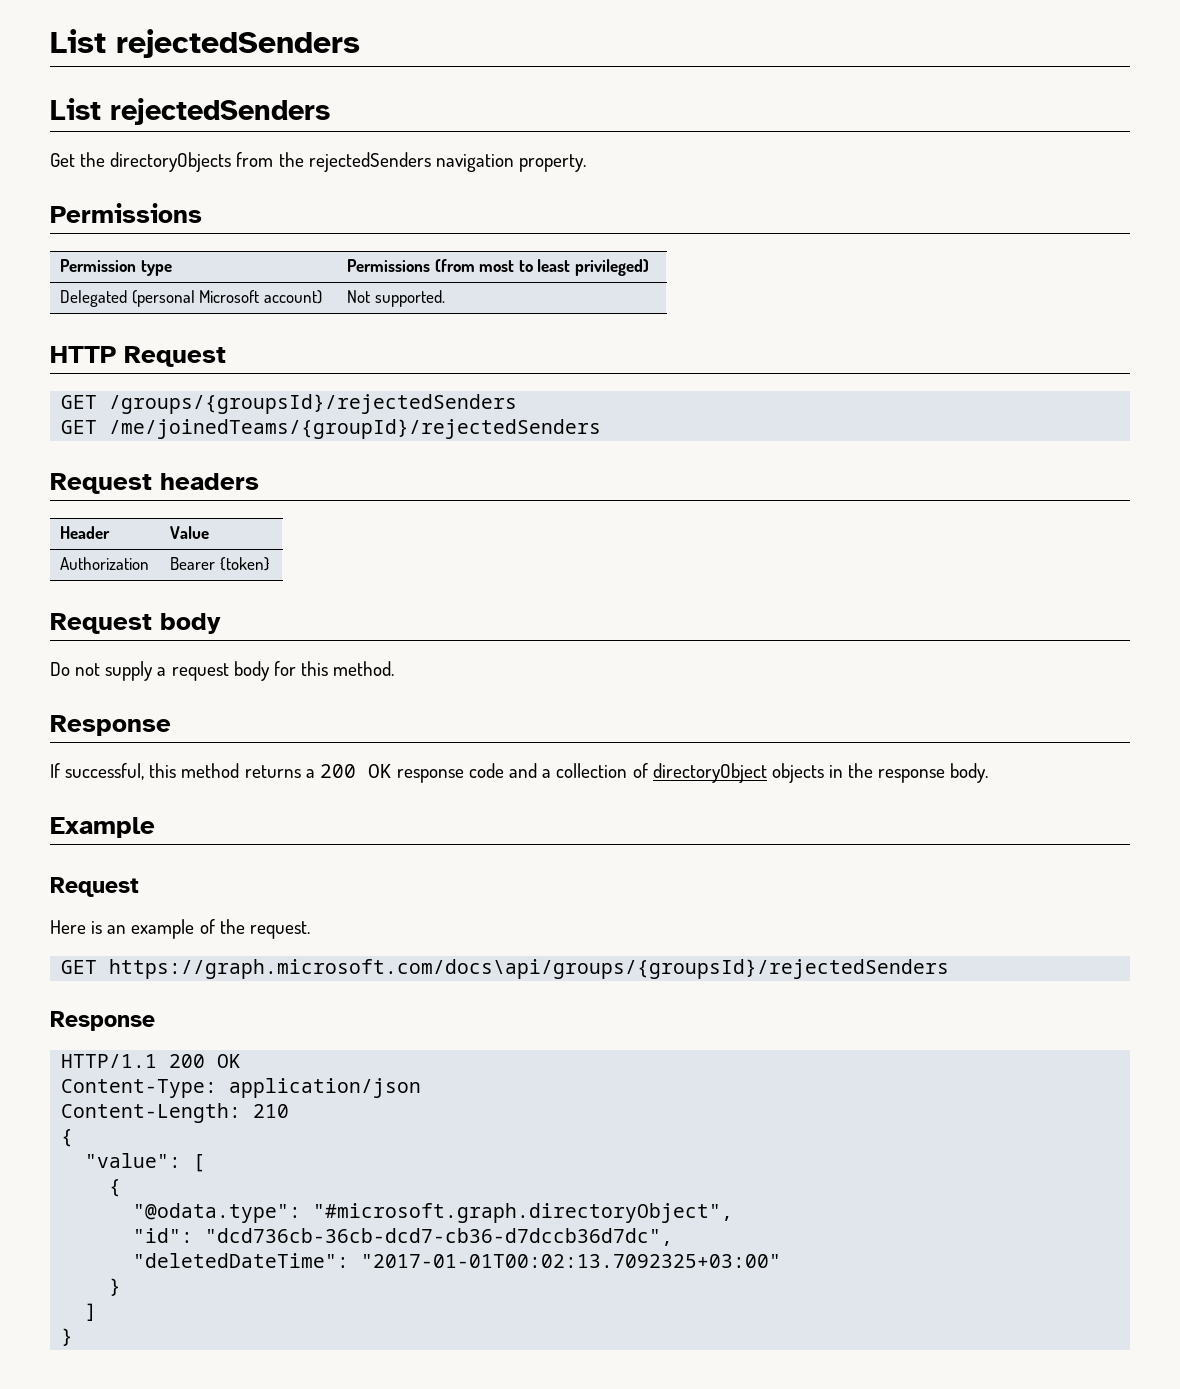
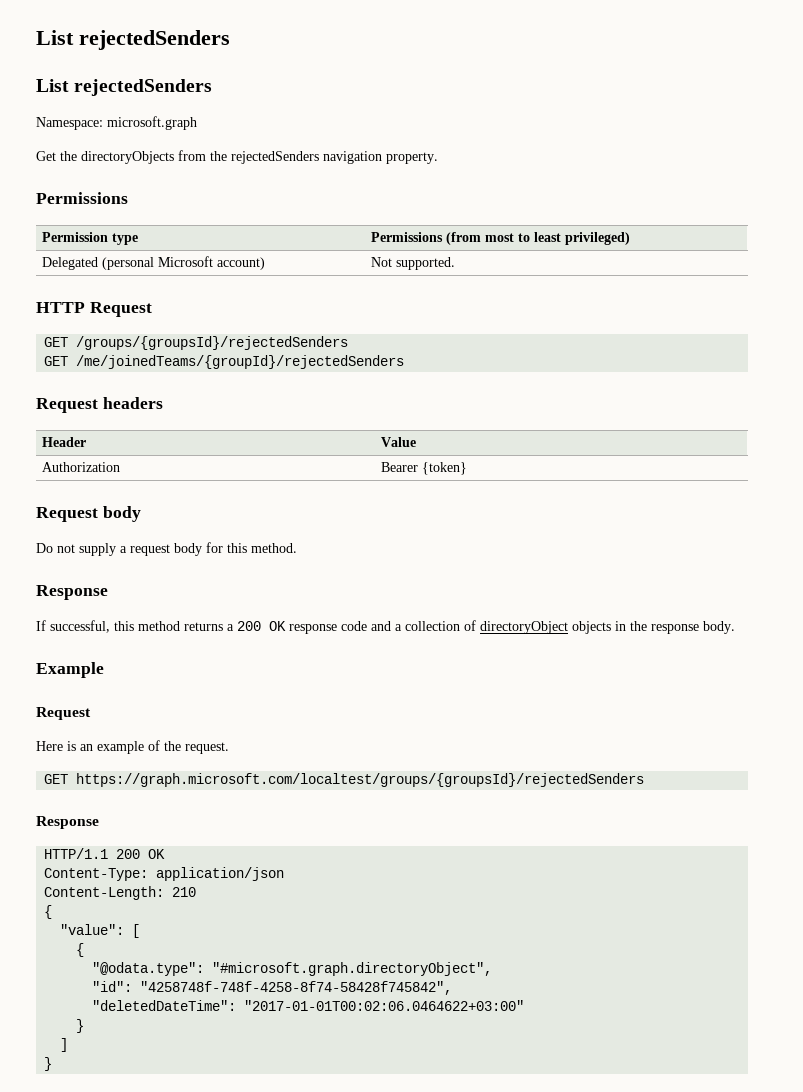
+ Namespace: microsoft.graph
- GET https://graph.microsoft.com/docs\api/groups/{groupsId}/rejectedSenders
+ GET https://graph.microsoft.com/localtest/groups/{groupsId}/rejectedSenders
- "id": "dcd736cb-36cb-dcd7-cb36-d7dccb36d7dc",
+ "id": "4258748f-748f-4258-8f74-58428f745842",
- "deletedDateTime": "2017-01-01T00:02:13.7092325+03:00"
+ "deletedDateTime": "2017-01-01T00:02:06.0464622+03:00"

